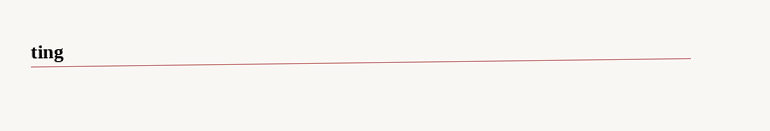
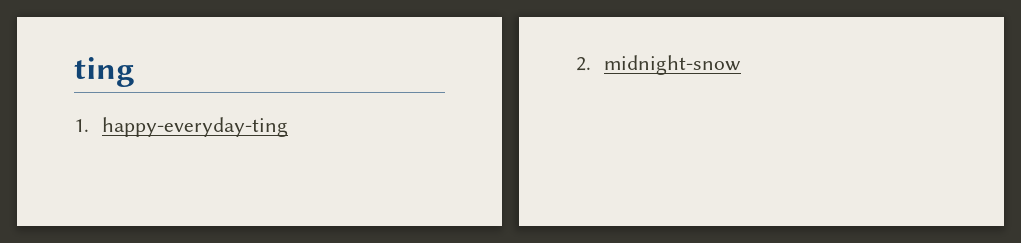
+ 1. happy-everyday-ting
+ 2. midnight-snow

